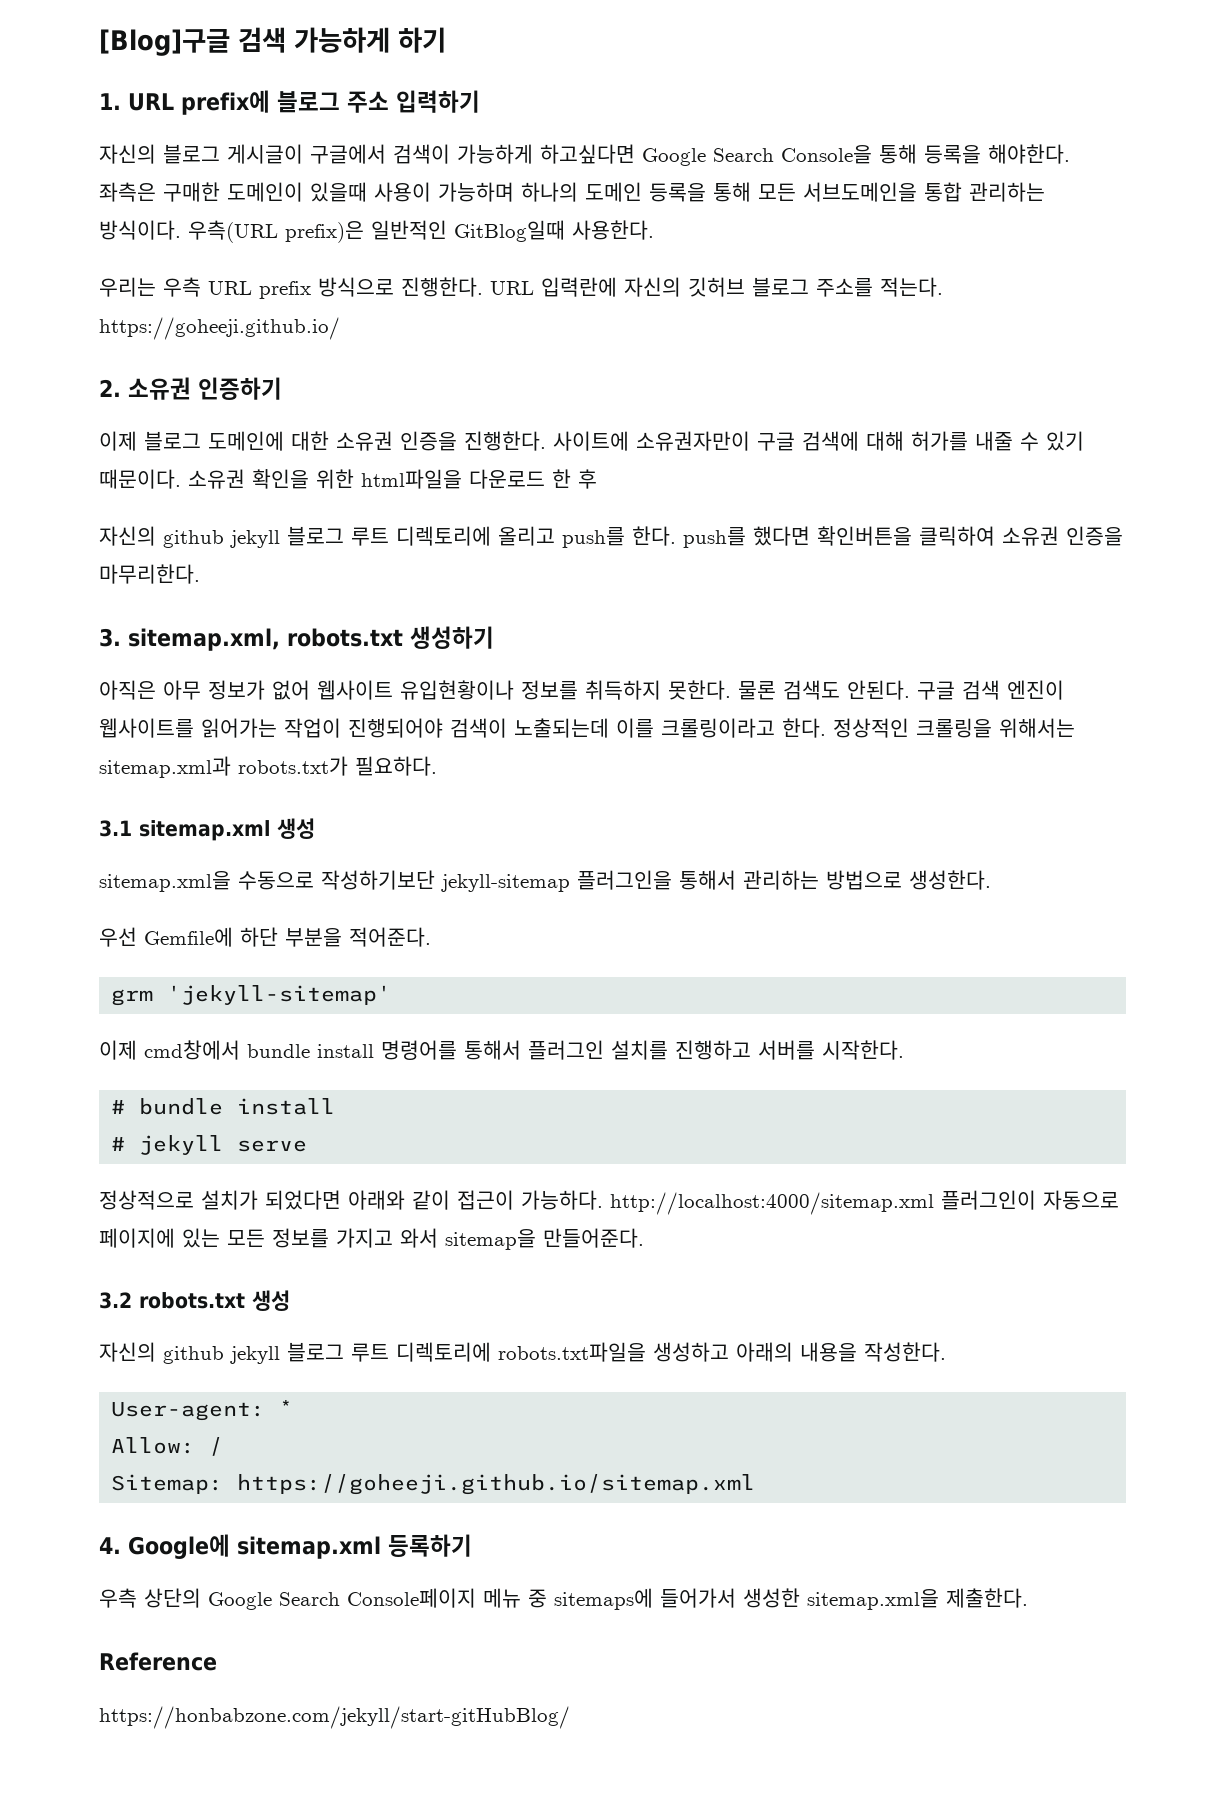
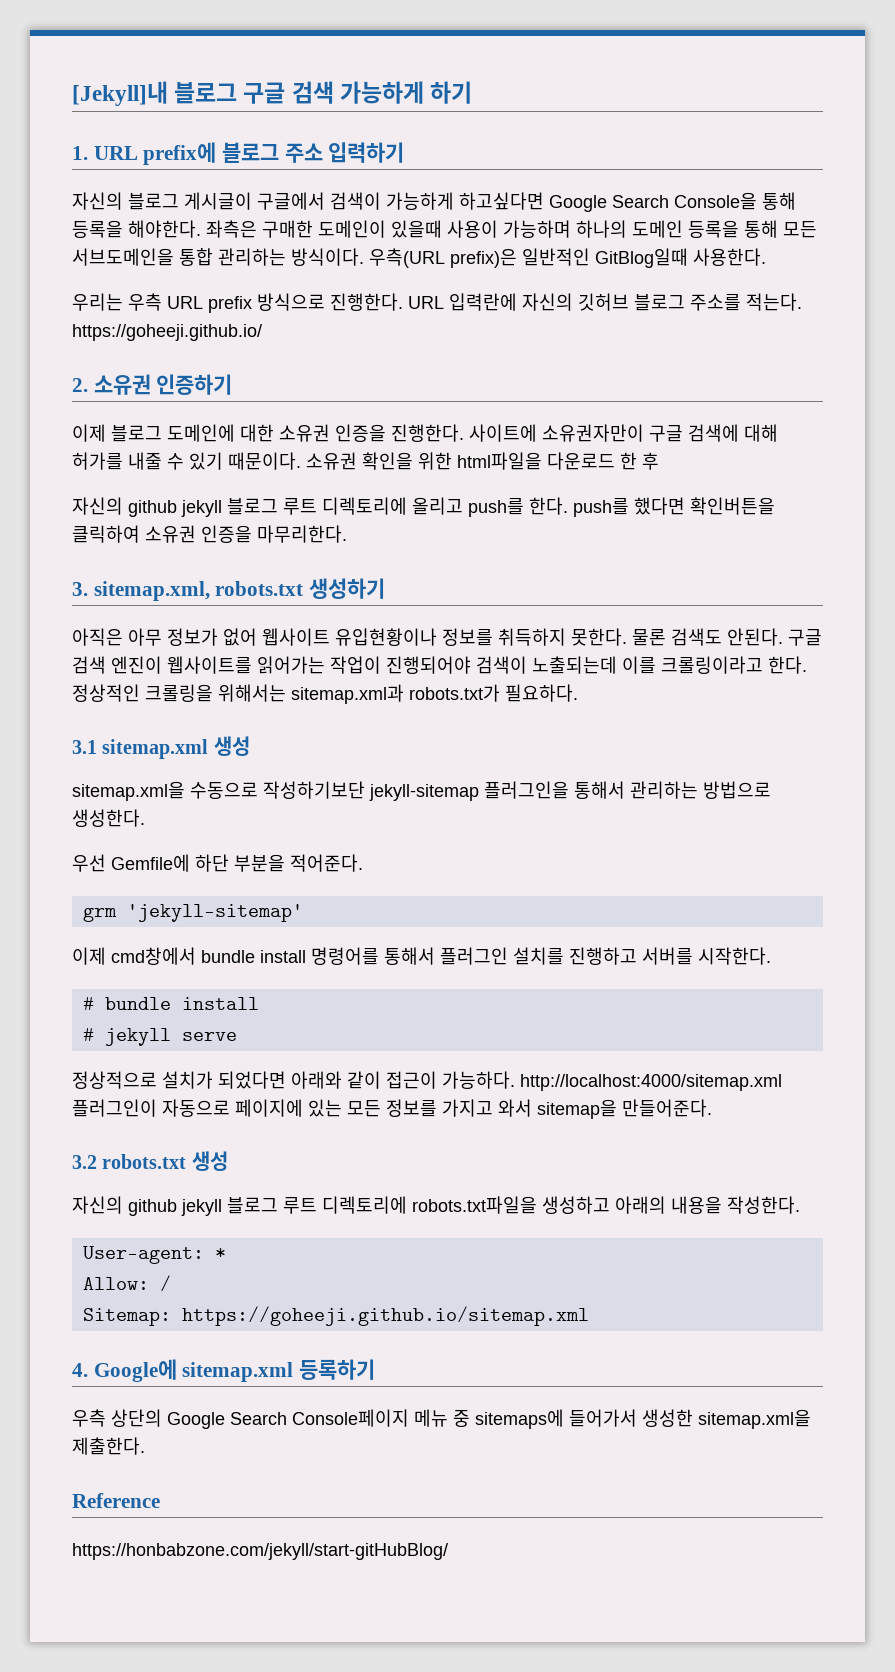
- [Blog]구글 검색 가능하게 하기
+ [Jekyll]내 블로그 구글 검색 가능하게 하기

